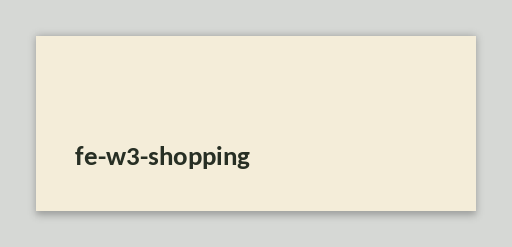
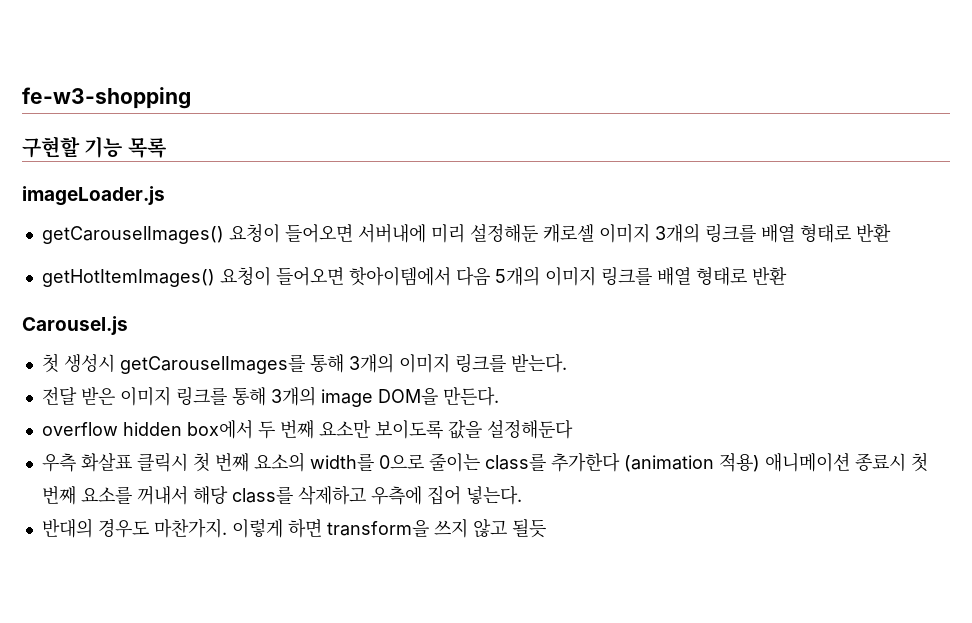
+ 구현할 기능 목록
+ imageLoader.js
+ getCarouselImages() 요청이 들어오면 서버내에 미리 설정해둔 캐로셀 이미지 3개의 링크를 배열 형태로 반환
+ getHotItemImages() 요청이 들어오면 핫아이템에서 다음 5개의 이미지 링크를 배열 형태로 반환
+ Carousel.js
+ 첫 생성시 getCarouselImages를 통해 3개의 이미지 링크를 받는다.
+ 전달 받은 이미지 링크를 통해 3개의 image DOM을 만든다.
+ overflow hidden box에서 두 번째 요소만 보이도록 값을 설정해둔다
+ 우측 화살표 클릭시 첫 번째 요소의 width를 0으로 줄이는 class를 추가한다 (animation 적용) 애니메이션 종료시 첫 번째 요소를 꺼내서 해당 class를 삭제하고 우측에 집어 넣는다.
+ 반대의 경우도 마찬가지. 이렇게 하면 transform을 쓰지 않고 될듯

